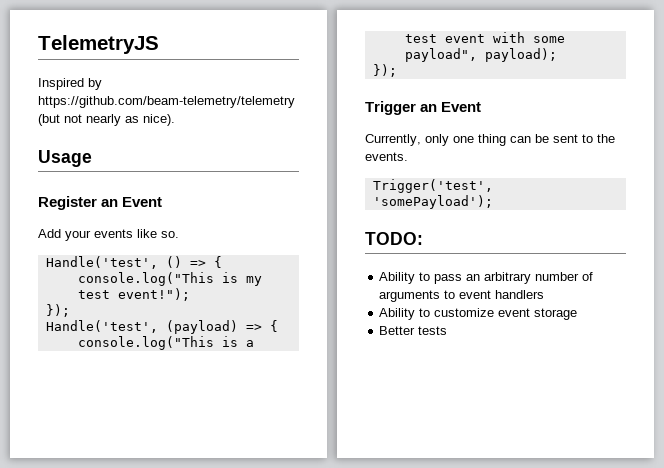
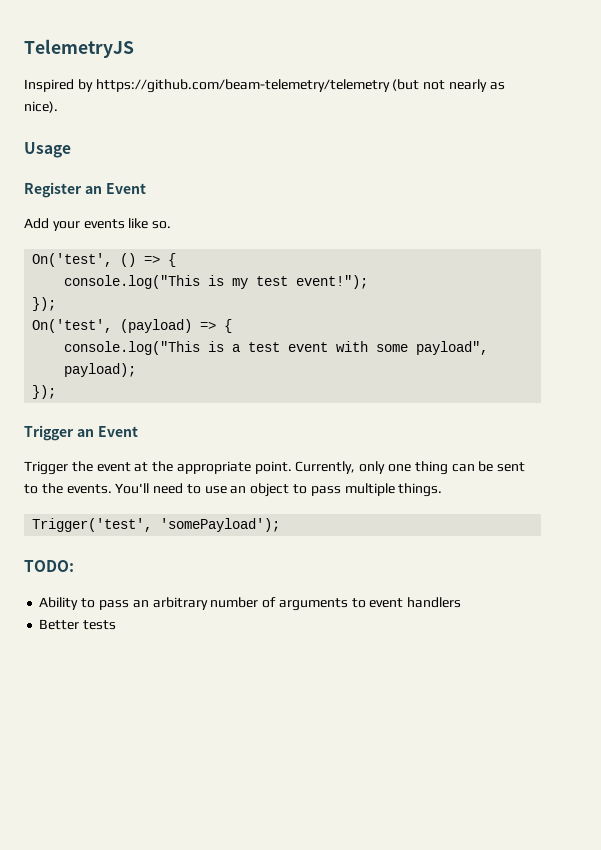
- Handle('test', () => {
+ On('test', () => {
- Handle('test', (payload) => {
+ On('test', (payload) => {
+ Trigger the event at the appropriate point.
+ You'll need to use an object to pass multiple things.
- Ability to customize event storage

